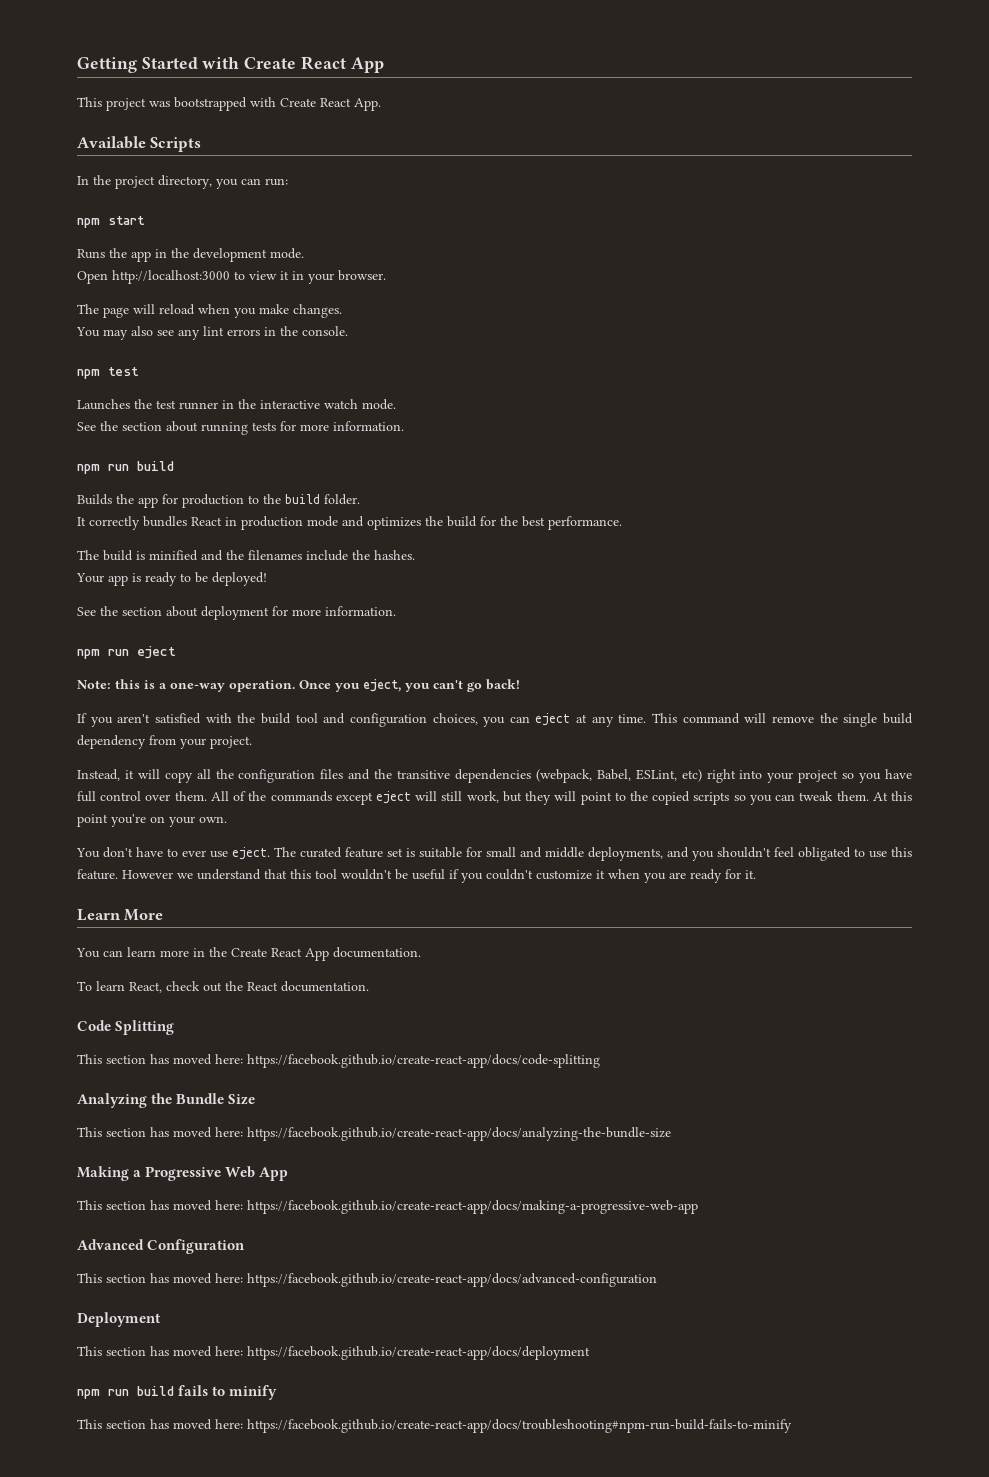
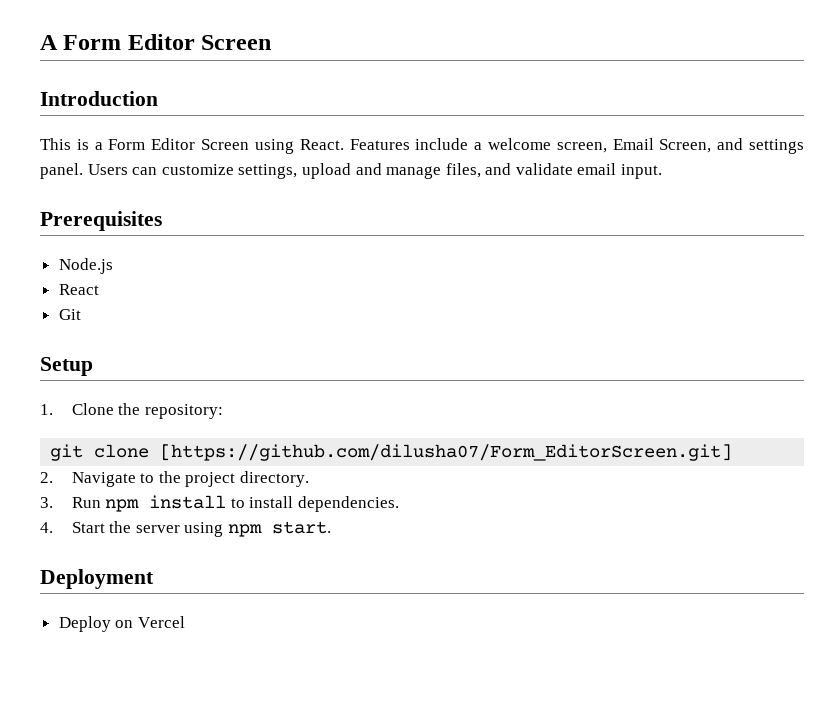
- Getting Started with Create React App
- This project was bootstrapped with Create React App.
- Available Scripts
- In the project directory, you can run:
- npm start
- Runs the app in the development mode.
- Open http://localhost:3000 to view it in your browser.
- The page will reload when you make changes.
- You may also see any lint errors in the console.
- npm test
- Launches the test runner in the interactive watch mode.
- See the section about running tests for more information.
- npm run build
- Builds the app for production to the build folder.
- It correctly bundles React in production mode and optimizes the build for the best performance.
- The build is minified and the filenames include the hashes.
- Your app is ready to be deployed!
- See the section about deployment for more information.
- npm run eject
- Note: this is a one-way operation. Once you eject, you can't go back!
- If you aren't satisfied with the build tool and configuration choices, you can eject at any time. This command will remove the single build dependency from your project.
- Instead, it will copy all the configuration files and the transitive dependencies (webpack, Babel, ESLint, etc) right into your project so you have full control over them. All of the commands except eject will still work, but they will point to the copied scripts so you can tweak them. At this point you're on your own.
- You don't have to ever use eject. The curated feature set is suitable for small and middle deployments, and you shouldn't feel obligated to use this feature. However we understand that this tool wouldn't be useful if you couldn't customize it when you are ready for it.
- Learn More
- You can learn more in the Create React App documentation.
- To learn React, check out the React documentation.
- Code Splitting
- This section has moved here: https://facebook.github.io/create-react-app/docs/code-splitting
- Analyzing the Bundle Size
- This section has moved here: https://facebook.github.io/create-react-app/docs/analyzing-the-bundle-size
- Making a Progressive Web App
- This section has moved here: https://facebook.github.io/create-react-app/docs/making-a-progressive-web-app
- Advanced Configuration
- This section has moved here: https://facebook.github.io/create-react-app/docs/advanced-configuration
+ A Form Editor Screen
+ Introduction
+ This is a Form Editor Screen using React. Features include a welcome screen, Email Screen, and settings panel. Users can customize settings, upload and manage files, and validate email input.
+ Prerequisites
+ Node.js
+ React
+ Git
+ Setup
+ 1. Clone the repository:
+ git clone [https://github.com/dilusha07/Form_EditorScreen.git]
+ 2. Navigate to the project directory.
+ 3. Run npm install to install dependencies.
+ 4. Start the server using npm start.
  Deployment
- This section has moved here: https://facebook.github.io/create-react-app/docs/deployment
- npm run build fails to minify
- This section has moved here: https://facebook.github.io/create-react-app/docs/troubleshooting#npm-run-build-fails-to-minify
+ Deploy on Vercel

